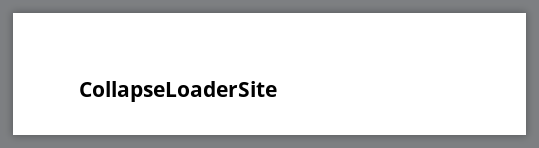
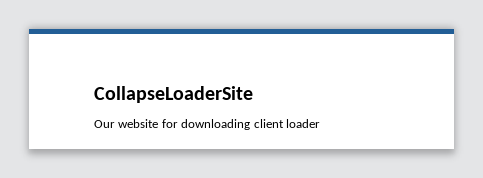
+ Our website for downloading client loader

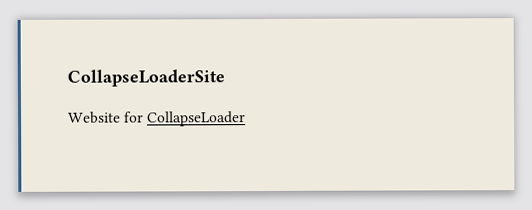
- Our website for downloading client loader
+ Website for CollapseLoader

